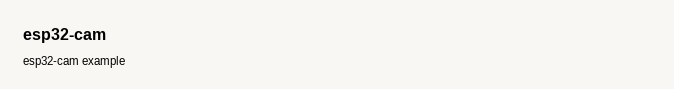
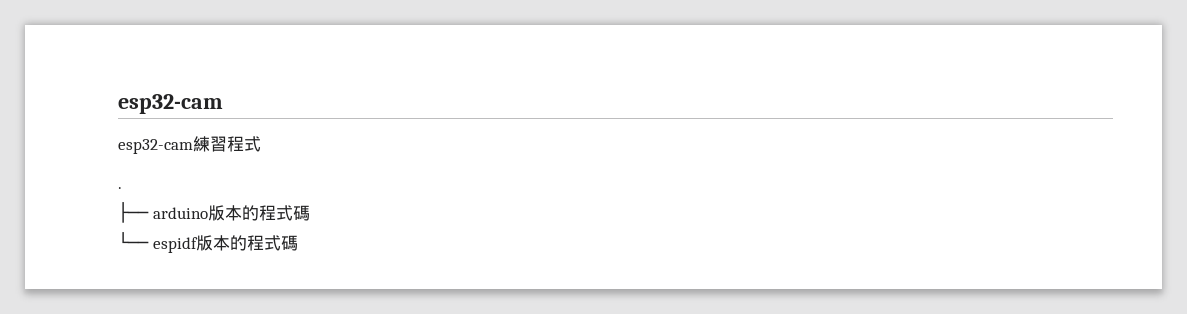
- esp32-cam example
+ esp32-cam練習程式
+ .
+ ├── arduino版本的程式碼
+ └── espidf版本的程式碼

